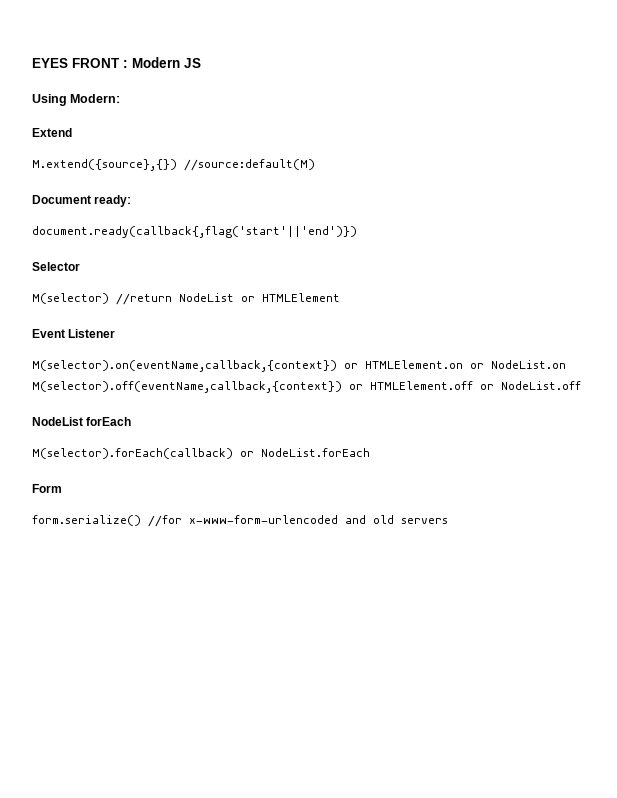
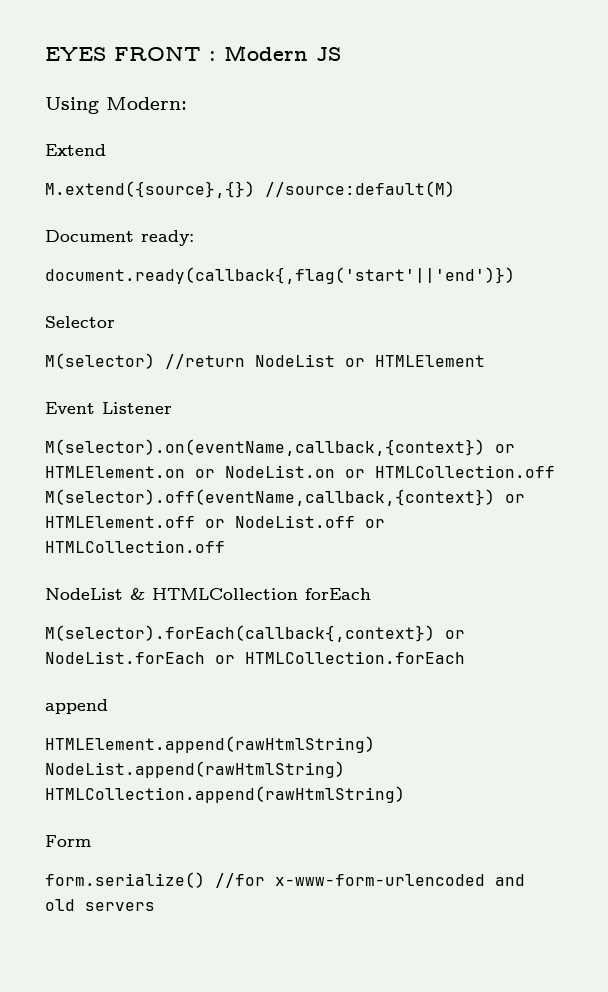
- M(selector).on(eventName,callback,{context}) or HTMLElement.on or NodeList.on M(selector).off(eventName,callback,{context}) or HTMLElement.off or NodeList.off
- NodeList forEach
+ M(selector).on(eventName,callback,{context}) or HTMLElement.on or NodeList.on or HTMLCollection.off M(selector).off(eventName,callback,{context}) or HTMLElement.off or NodeList.off or HTMLCollection.off
+ NodeList & HTMLCollection forEach
- M(selector).forEach(callback) or NodeList.forEach
+ M(selector).forEach(callback{,context}) or NodeList.forEach or HTMLCollection.forEach
+ append
+ HTMLElement.append(rawHtmlString) NodeList.append(rawHtmlString) HTMLCollection.append(rawHtmlString)

